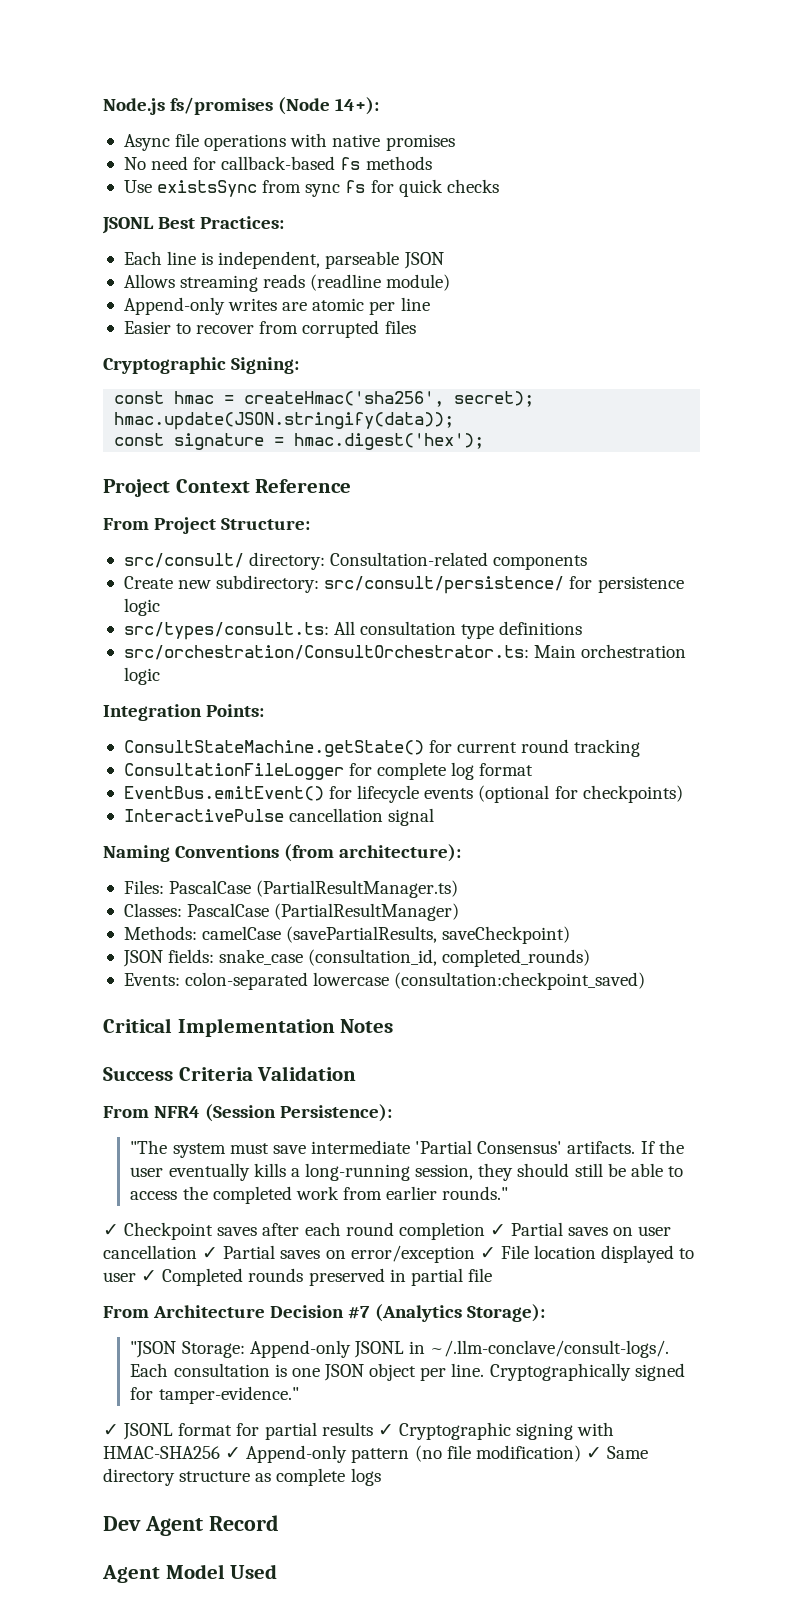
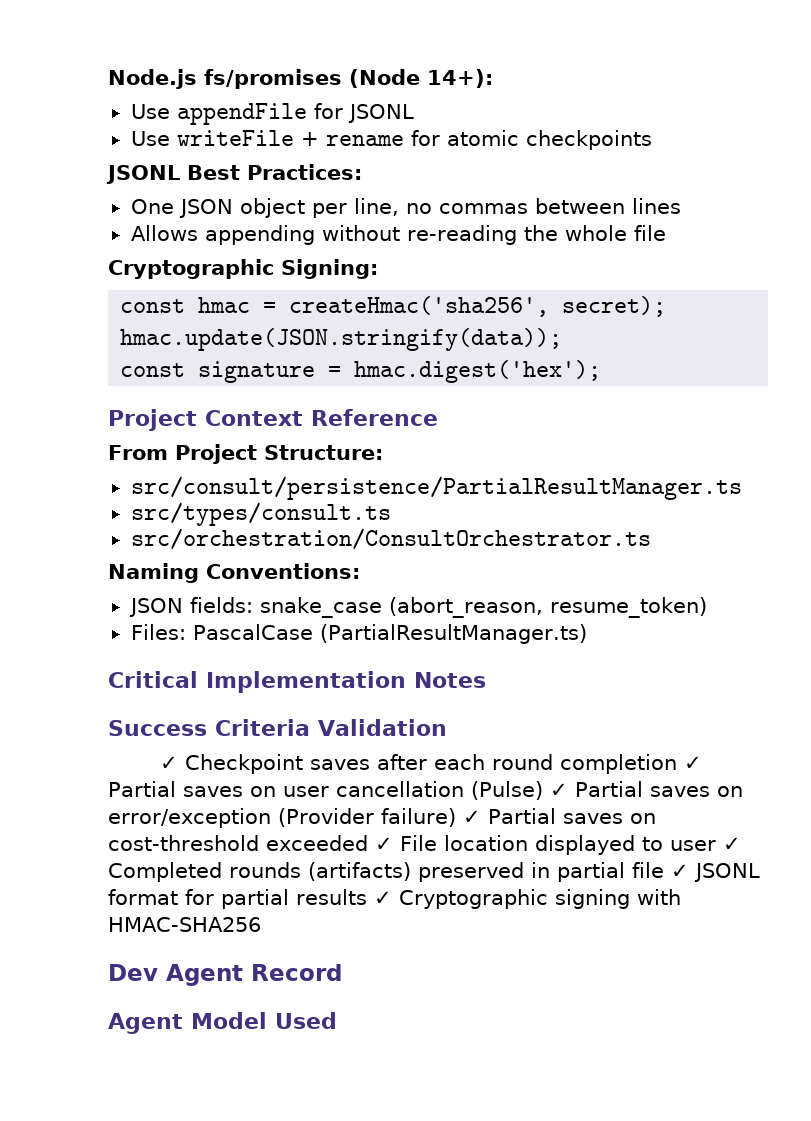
- Async file operations with native promises
- No need for callback-based fs methods
- Use existsSync from sync fs for quick checks
+ Use appendFile for JSONL
+ Use writeFile + rename for atomic checkpoints
  JSONL Best Practices:
- Each line is independent, parseable JSON
- Allows streaming reads (readline module)
- Append-only writes are atomic per line
- Easier to recover from corrupted files
+ One JSON object per line, no commas between lines
+ Allows appending without re-reading the whole file
- src/consult/ directory: Consultation-related components
- Create new subdirectory: src/consult/persistence/ for persistence logic
- src/types/consult.ts: All consultation type definitions
- src/orchestration/ConsultOrchestrator.ts: Main orchestration logic
- Integration Points:
- ConsultStateMachine.getState() for current round tracking
- ConsultationFileLogger for complete log format
- EventBus.emitEvent() for lifecycle events (optional for checkpoints)
- InteractivePulse cancellation signal
- Naming Conventions (from architecture):
+ src/consult/persistence/PartialResultManager.ts
+ src/types/consult.ts
+ src/orchestration/ConsultOrchestrator.ts
+ Naming Conventions:
+ JSON fields: snake_case (abort_reason, resume_token)
  Files: PascalCase (PartialResultManager.ts)
- Classes: PascalCase (PartialResultManager)
- Methods: camelCase (savePartialResults, saveCheckpoint)
- JSON fields: snake_case (consultation_id, completed_rounds)
- Events: colon-separated lowercase (consultation:checkpoint_saved)
- From NFR4 (Session Persistence):
- "The system must save intermediate 'Partial Consensus' artifacts. If the user eventually kills a long-running session, they should still be able to access the completed work from earlier rounds."
- ✓ Checkpoint saves after each round completion ✓ Partial saves on user cancellation ✓ Partial saves on error/exception ✓ File location displayed to user ✓ Completed rounds preserved in partial file
- From Architecture Decision #7 (Analytics Storage):
- "JSON Storage: Append-only JSONL in ~/.llm-conclave/consult-logs/. Each consultation is one JSON object per line. Cryptographically signed for tamper-evidence."
- ✓ JSONL format for partial results ✓ Cryptographic signing with HMAC-SHA256 ✓ Append-only pattern (no file modification) ✓ Same directory structure as complete logs
+ ✓ Checkpoint saves after each round completion ✓ Partial saves on user cancellation (Pulse) ✓ Partial saves on error/exception (Provider failure) ✓ Partial saves on cost-threshold exceeded ✓ File location displayed to user ✓ Completed rounds (artifacts) preserved in partial file ✓ JSONL format for partial results ✓ Cryptographic signing with HMAC-SHA256

